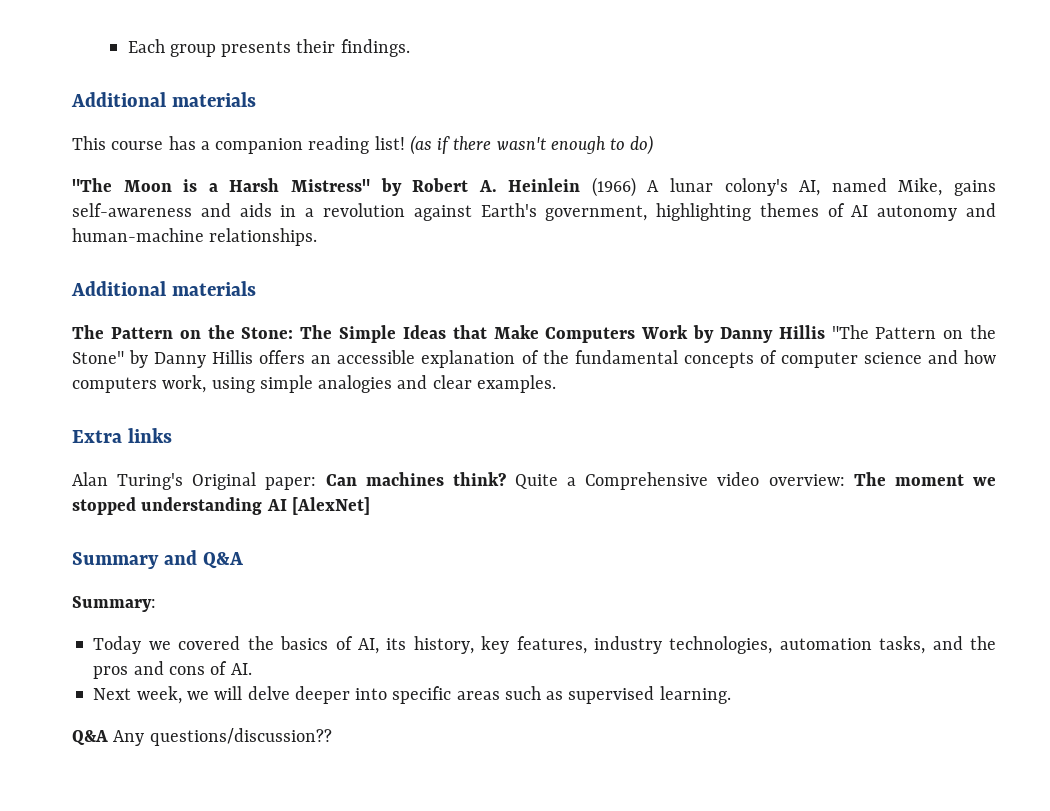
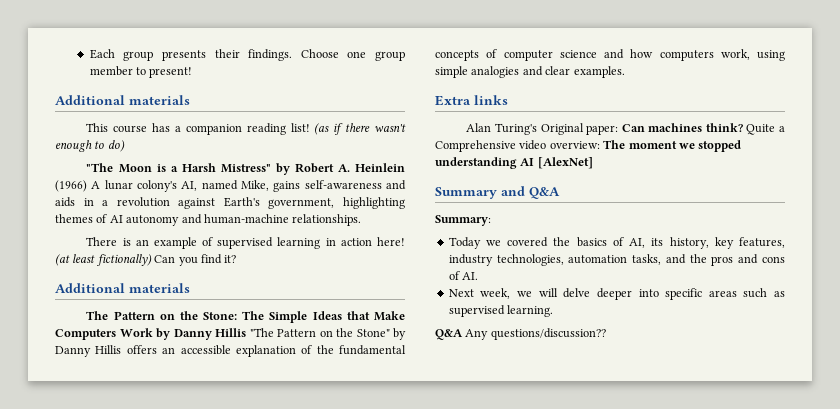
+ Choose one group member to present!
+ There is an example of supervised learning in action here! (at least fictionally) Can you find it?

